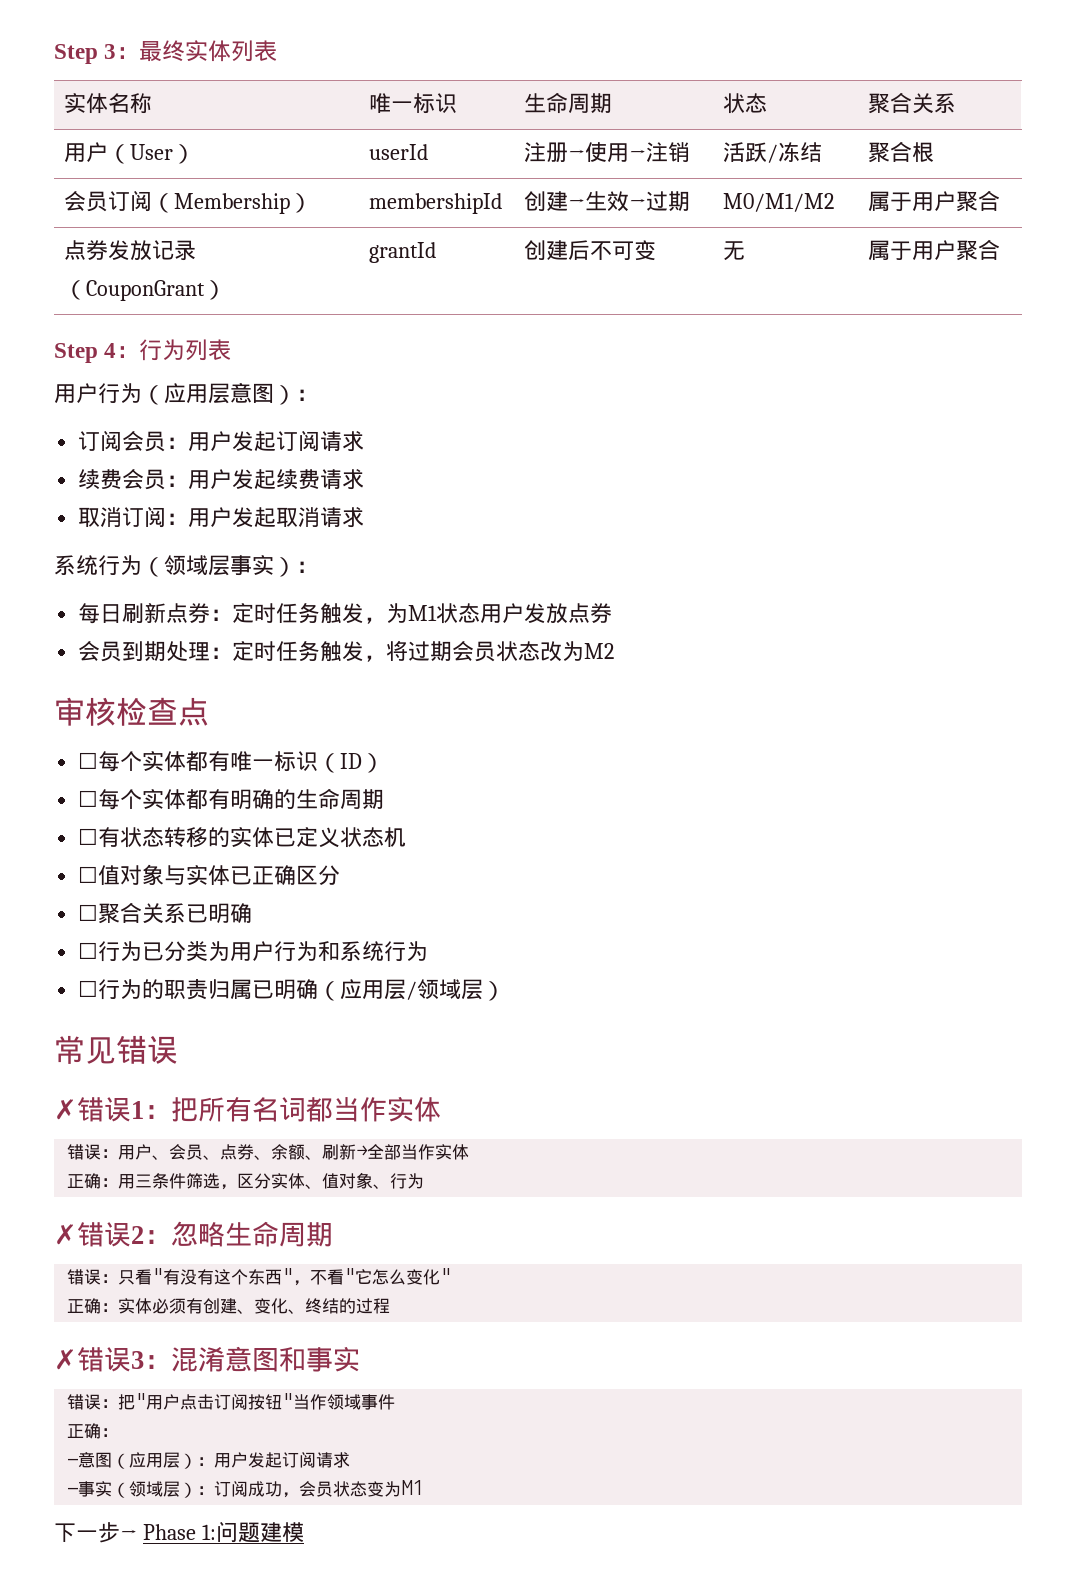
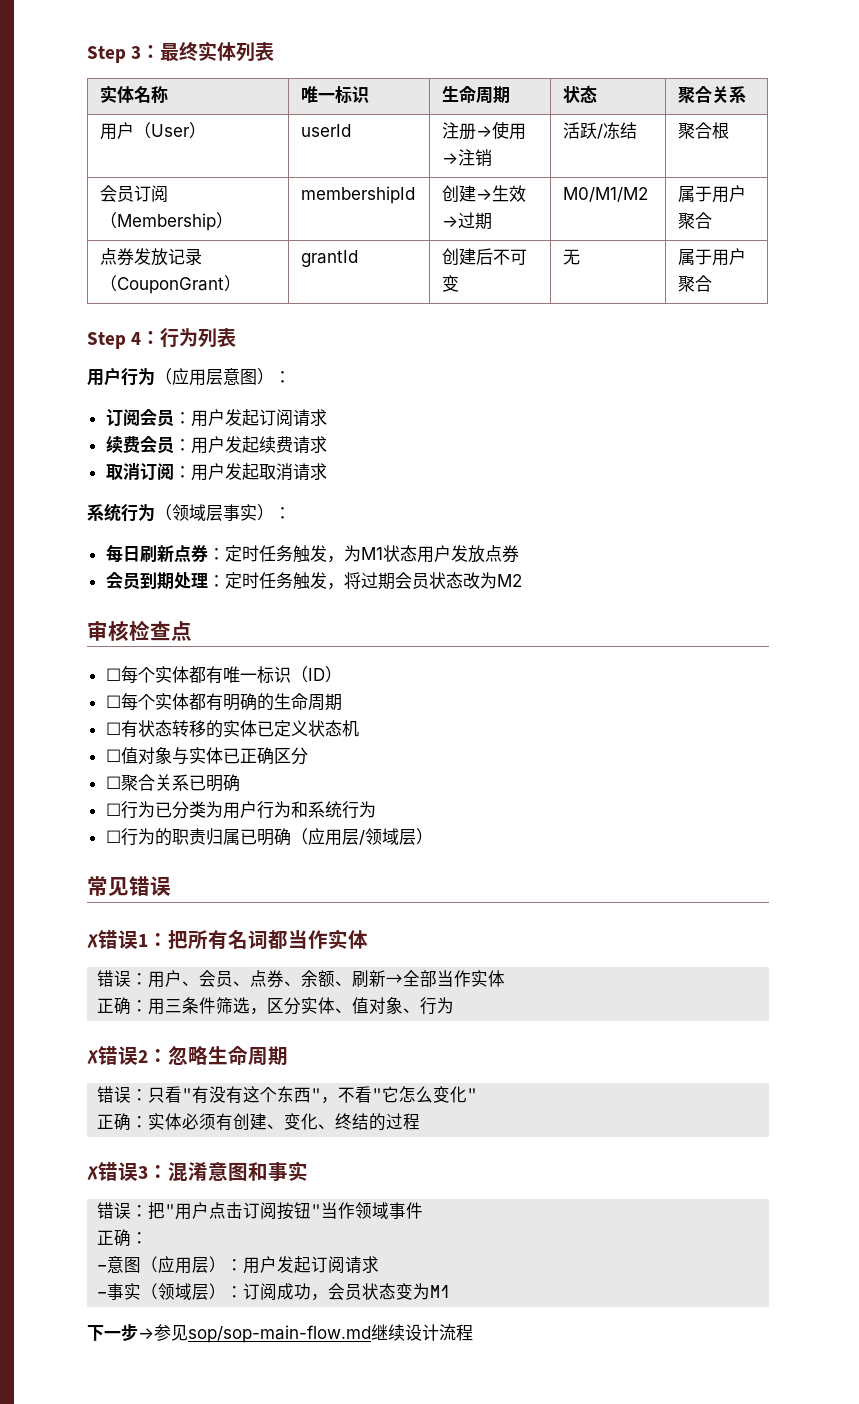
- 下一步→ Phase 1:问题建模
+ 下一步→参见sop/sop-main-flow.md继续设计流程

